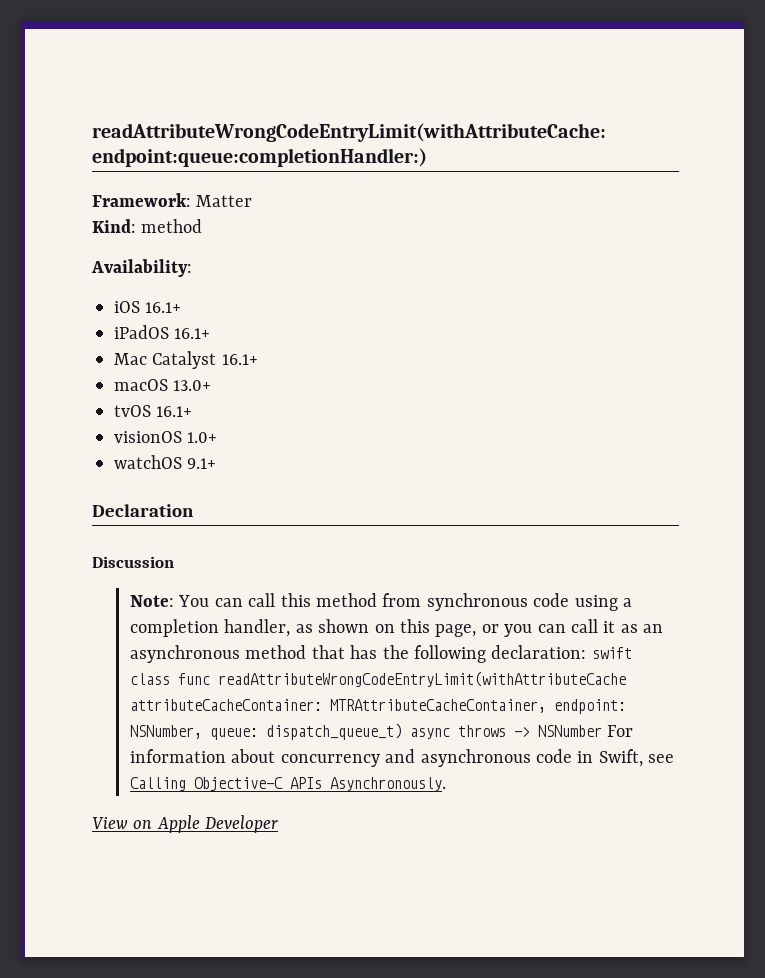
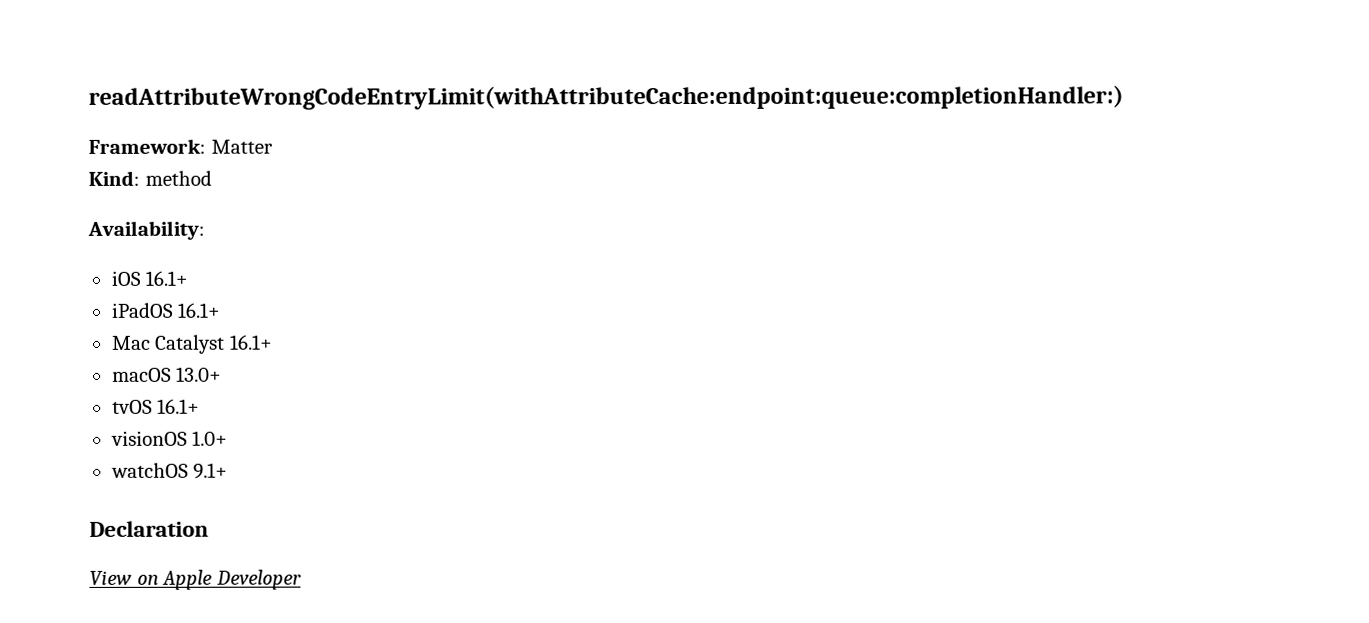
- Discussion
- Note: You can call this method from synchronous code using a completion handler, as shown on this page, or you can call it as an asynchronous method that has the following declaration: swift class func readAttributeWrongCodeEntryLimit(withAttributeCache attributeCacheContainer: MTRAttributeCacheContainer, endpoint: NSNumber, queue: dispatch_queue_t) async throws -> NSNumber For information about concurrency and asynchronous code in Swift, see Calling Objective-C APIs Asynchronously.

